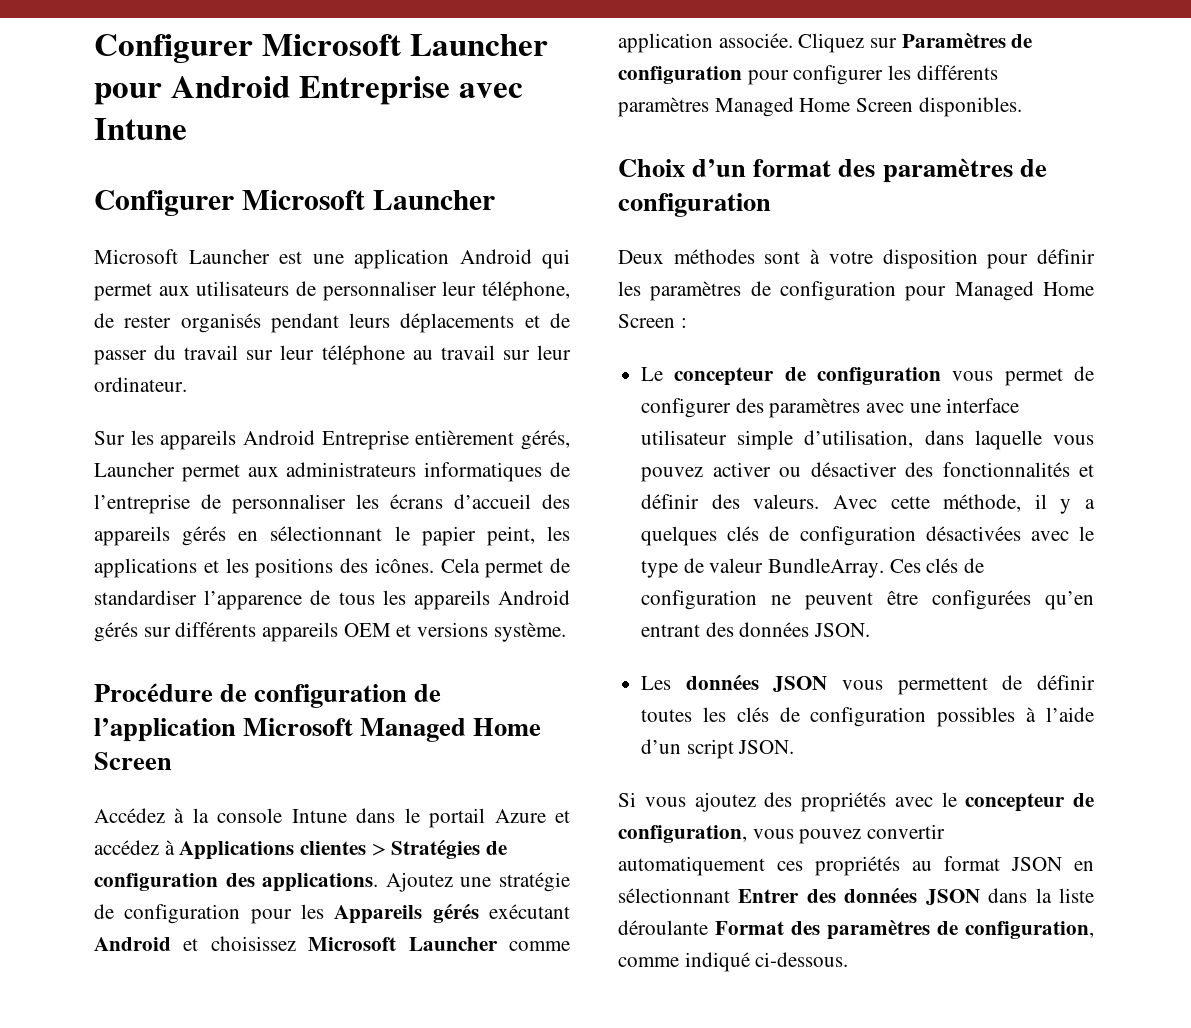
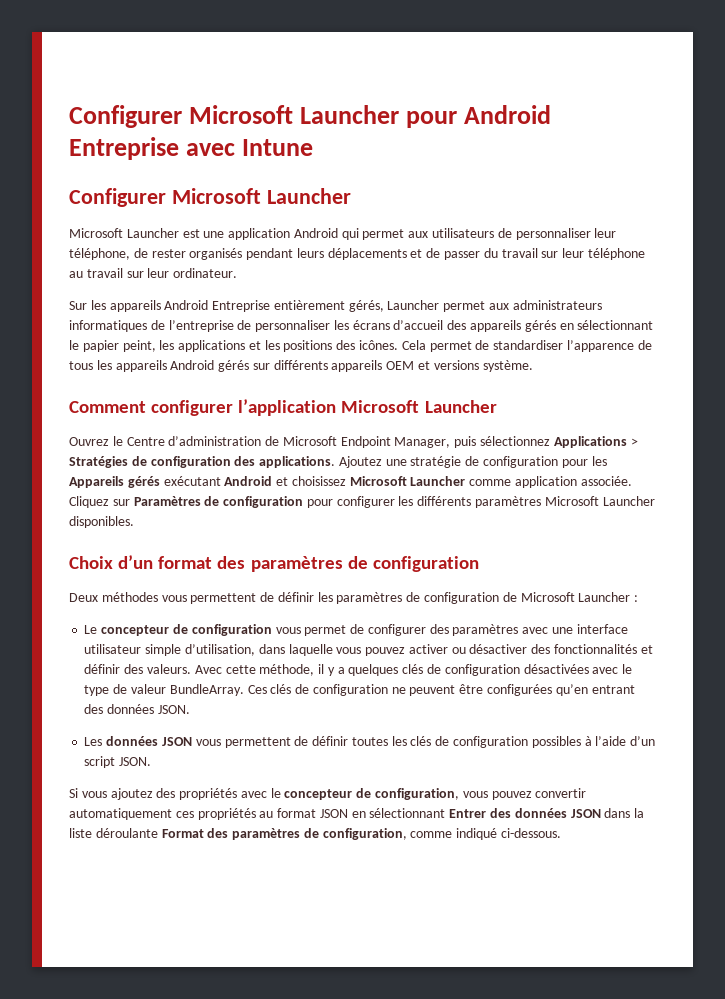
- Procédure de configuration de l’application Microsoft Managed Home Screen
- Accédez à la console Intune dans le portail Azure et accédez à Applications clientes > Stratégies de configuration des applications.
+ Comment configurer l’application Microsoft Launcher
+ Ouvrez le Centre d’administration de Microsoft Endpoint Manager, puis sélectionnez Applications > Stratégies de configuration des applications.
- Cliquez sur Paramètres de configuration pour configurer les différents paramètres Managed Home Screen disponibles.
+ Cliquez sur Paramètres de configuration pour configurer les différents paramètres Microsoft Launcher disponibles.
- Deux méthodes sont à votre disposition pour définir les paramètres de configuration pour Managed Home Screen :
+ Deux méthodes vous permettent de définir les paramètres de configuration de Microsoft Launcher :

